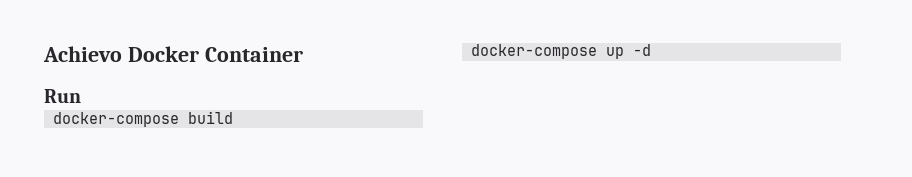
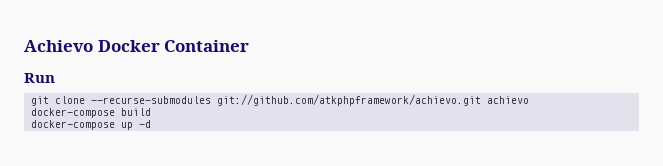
+ git clone --recurse-submodules git://github.com/atkphpframework/achievo.git achievo

